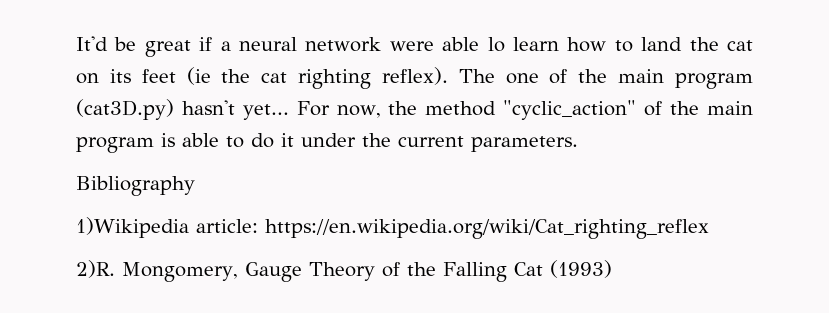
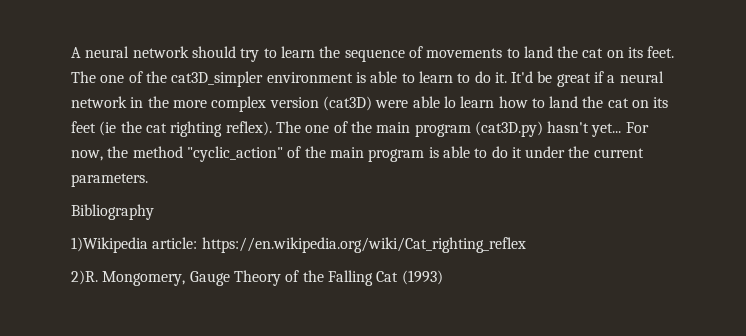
+ A neural network should try to learn the sequence of movements to land the cat on its feet. The one of the cat3D_simpler environment is able to learn to do it.
- It'd be great if a neural network were able lo learn how to land the cat on its feet (ie the cat righting reflex).
+ It'd be great if a neural network in the more complex version (cat3D) were able lo learn how to land the cat on its feet (ie the cat righting reflex).

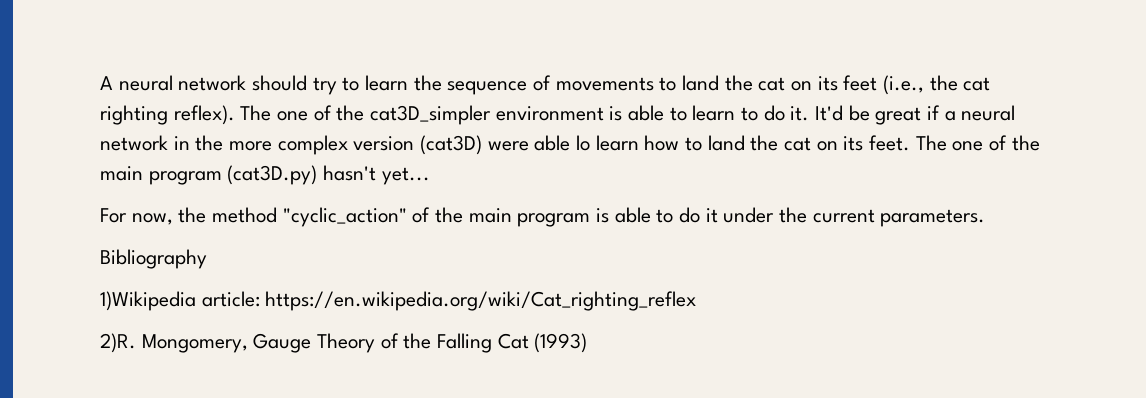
- A neural network should try to learn the sequence of movements to land the cat on its feet.
+ A neural network should try to learn the sequence of movements to land the cat on its feet (i.e., the cat righting reflex).
- It'd be great if a neural network in the more complex version (cat3D) were able lo learn how to land the cat on its feet (ie the cat righting reflex).
+ It'd be great if a neural network in the more complex version (cat3D) were able lo learn how to land the cat on its feet.
- The one of the main program (cat3D.py) hasn't yet... For now, the method "cyclic_action" of the main program is able to do it under the current parameters.
+ The one of the main program (cat3D.py) hasn't yet...
+ For now, the method "cyclic_action" of the main program is able to do it under the current parameters.

